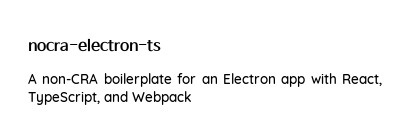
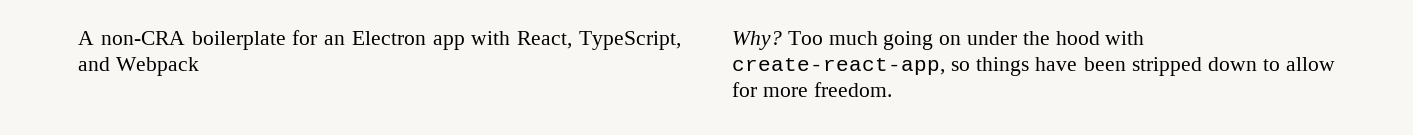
- nocra-electron-ts
+ Why? Too much going on under the hood with create-react-app, so things have been stripped down to allow for more freedom.

